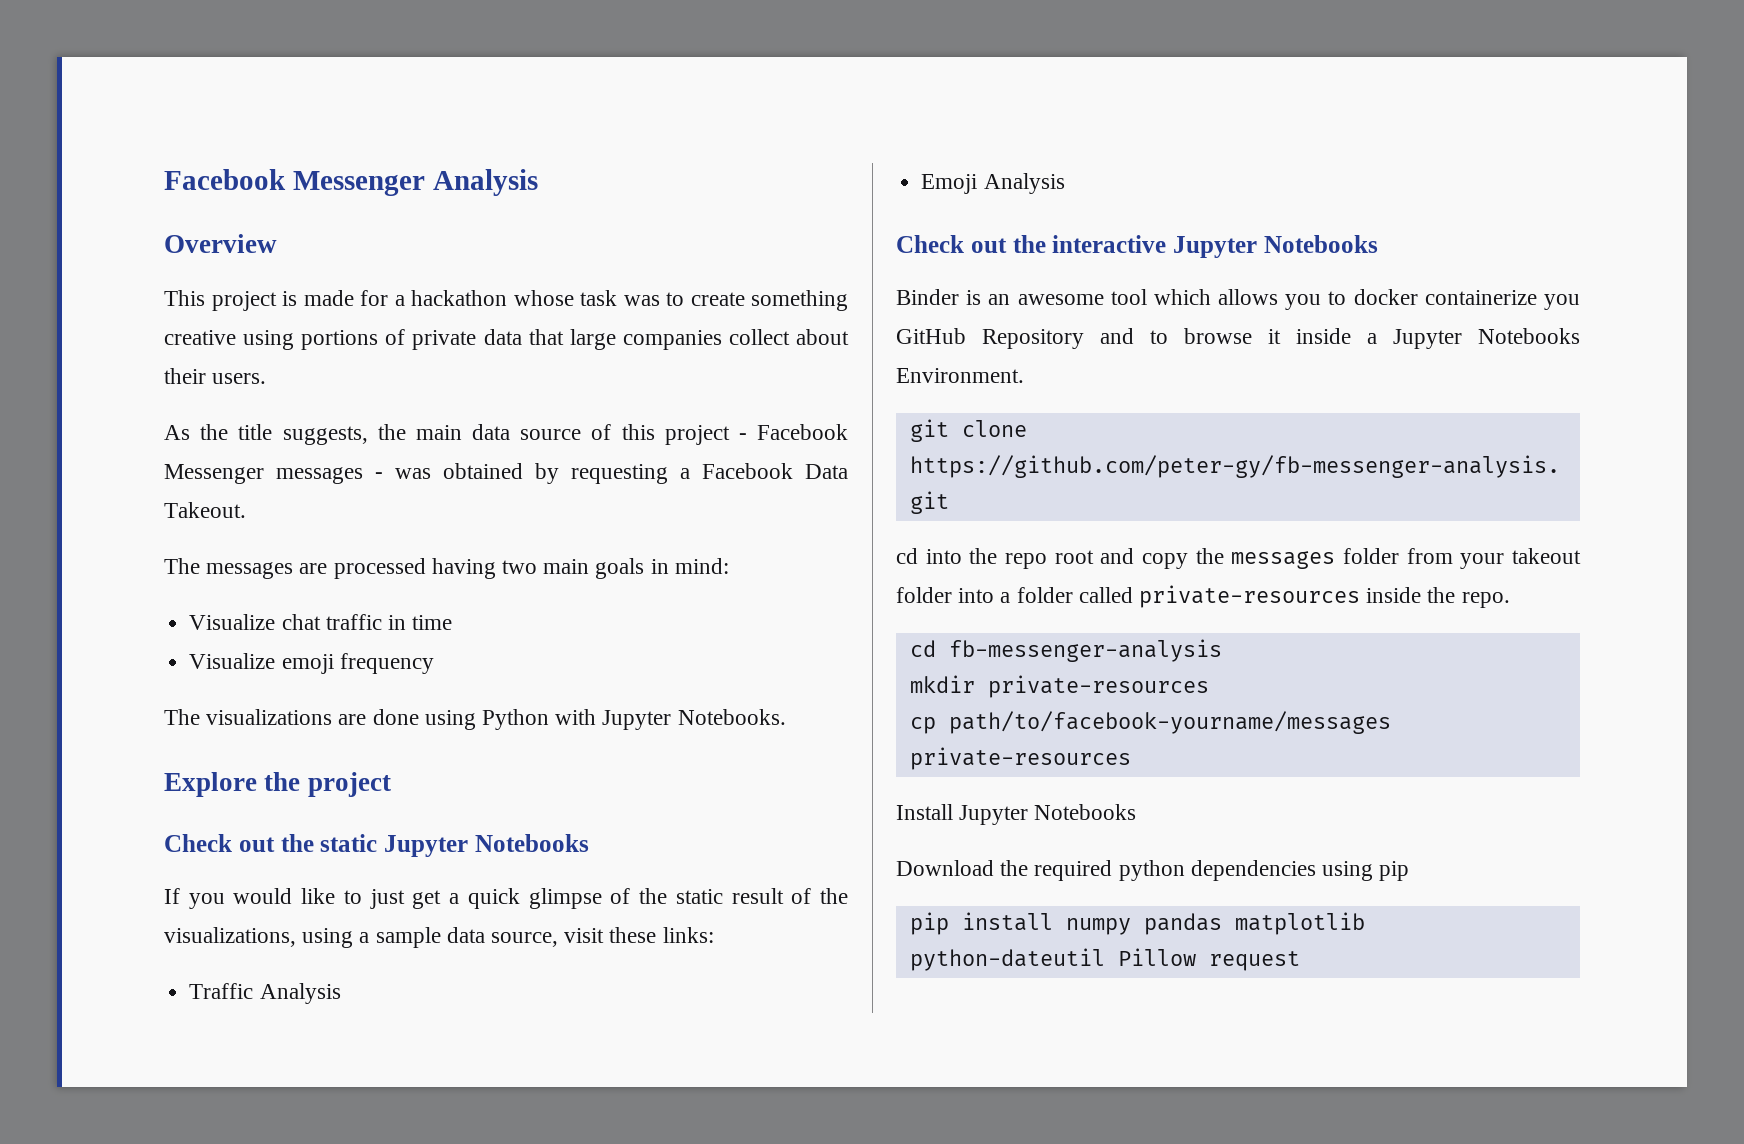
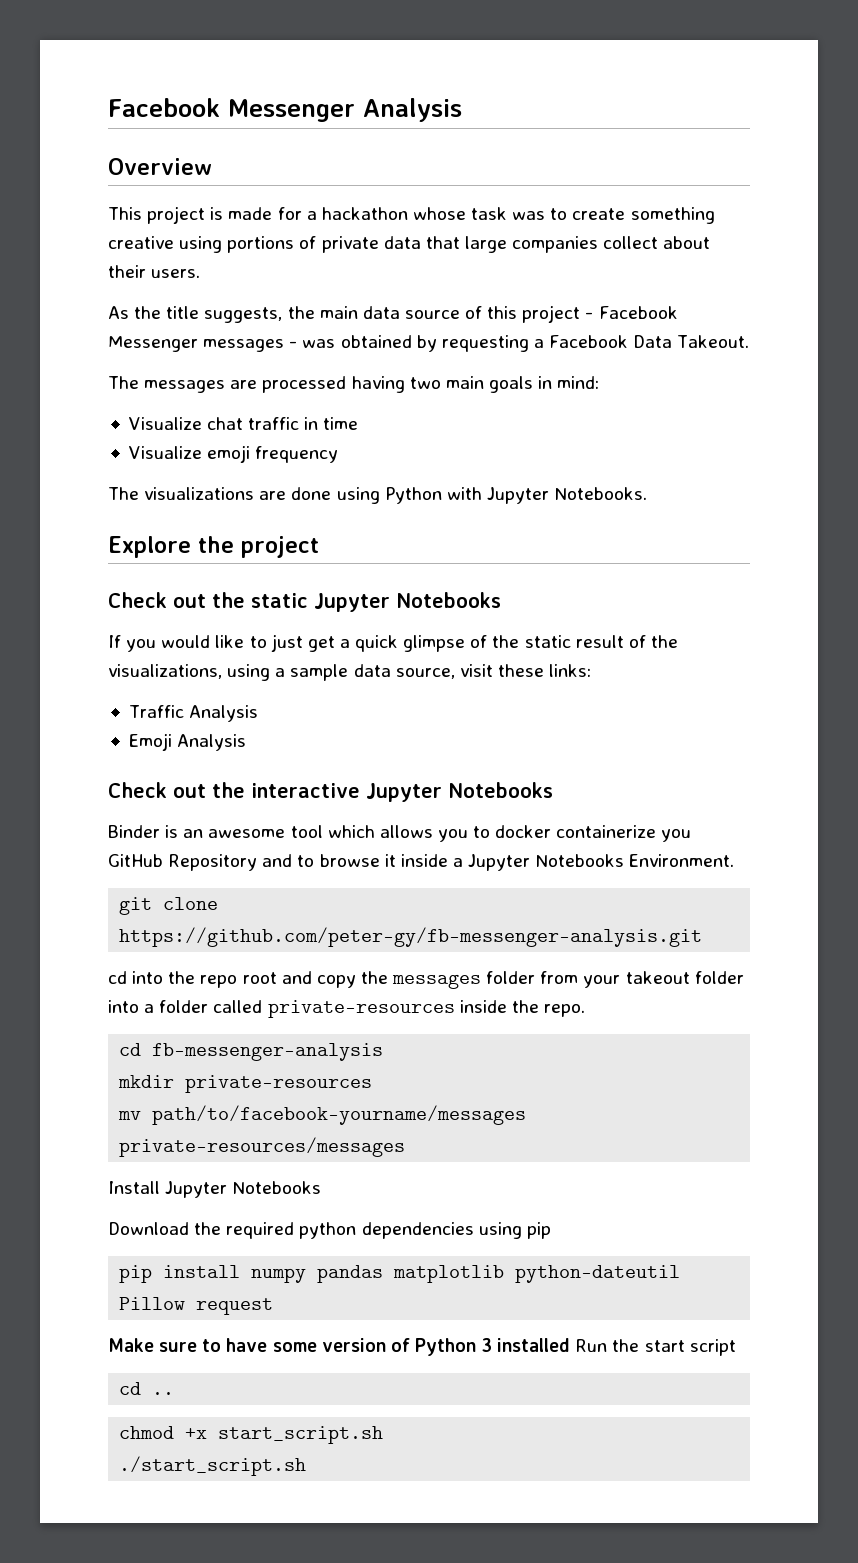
- cp path/to/facebook-yourname/messages private-resources
+ mv path/to/facebook-yourname/messages private-resources/messages
+ Make sure to have some version of Python 3 installed Run the start script
+ cd ..
+ chmod +x start_script.sh
+ ./start_script.sh

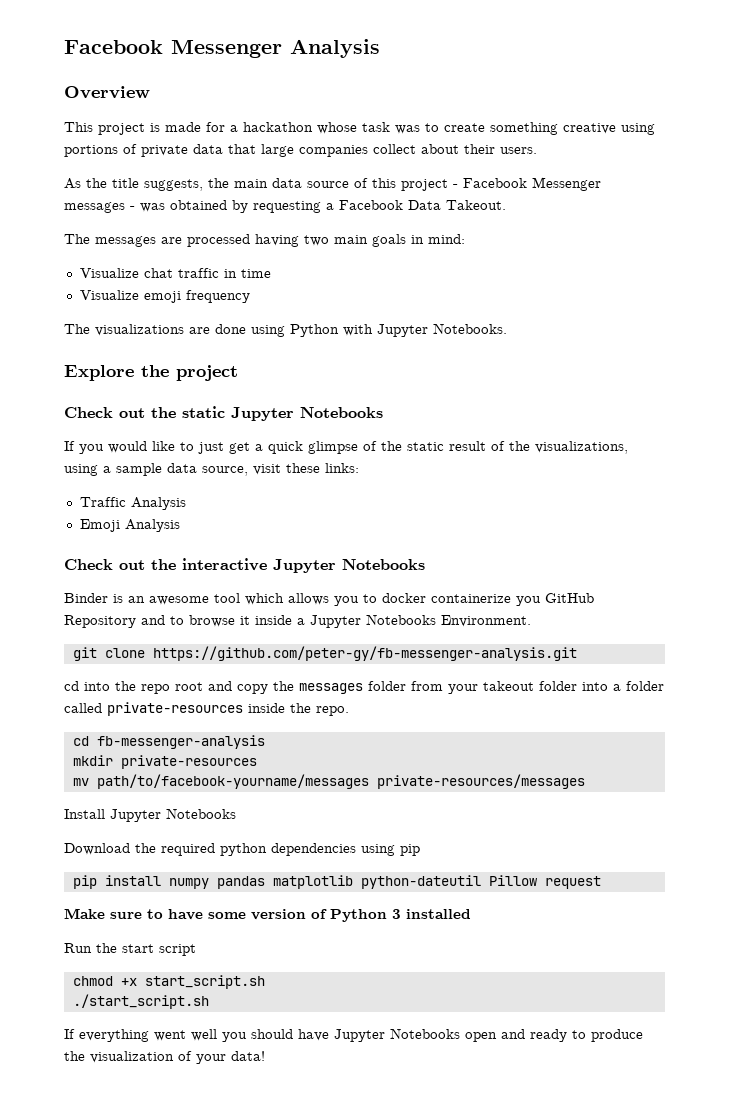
- Make sure to have some version of Python 3 installed Run the start script
+ Make sure to have some version of Python 3 installed
+ Run the start script
- cd ..
+ If everything went well you should have Jupyter Notebooks open and ready to produce the visualization of your data!

